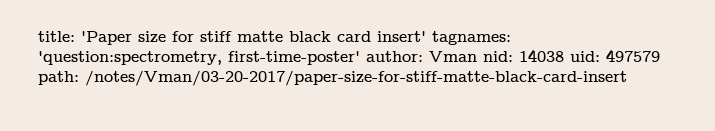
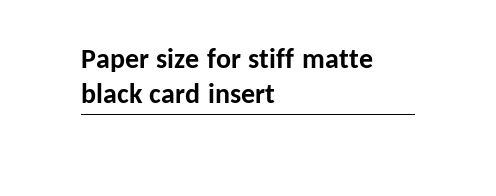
- title: 'Paper size for stiff matte black card insert' tagnames: 'question:spectrometry, first-time-poster' author: Vman nid: 14038 uid: 497579 path: /notes/Vman/03-20-2017/paper-size-for-stiff-matte-black-card-insert
+ Paper size for stiff matte black card insert

